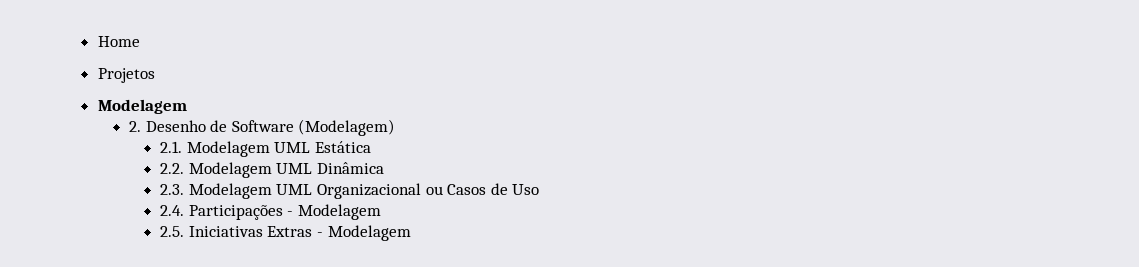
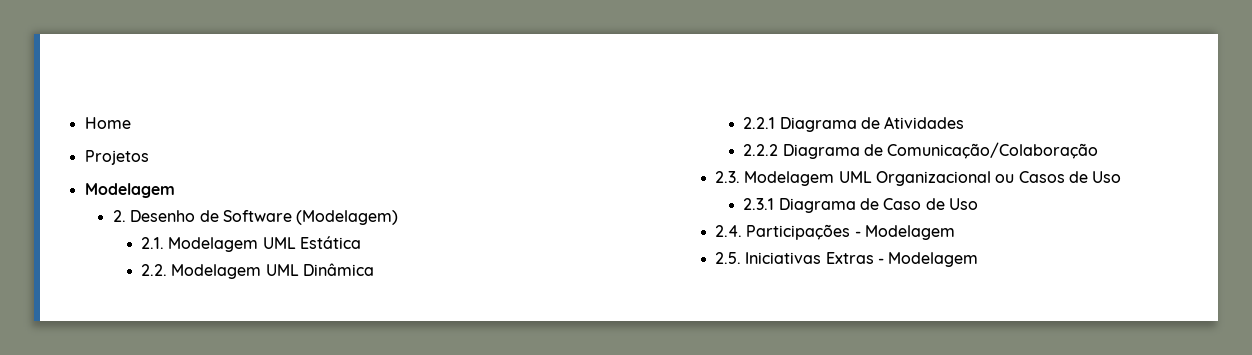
+ 2.2.1 Diagrama de Atividades
+ 2.2.2 Diagrama de Comunicação/Colaboração
+ 2.3.1 Diagrama de Caso de Uso

